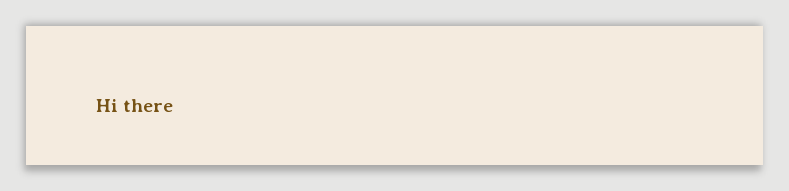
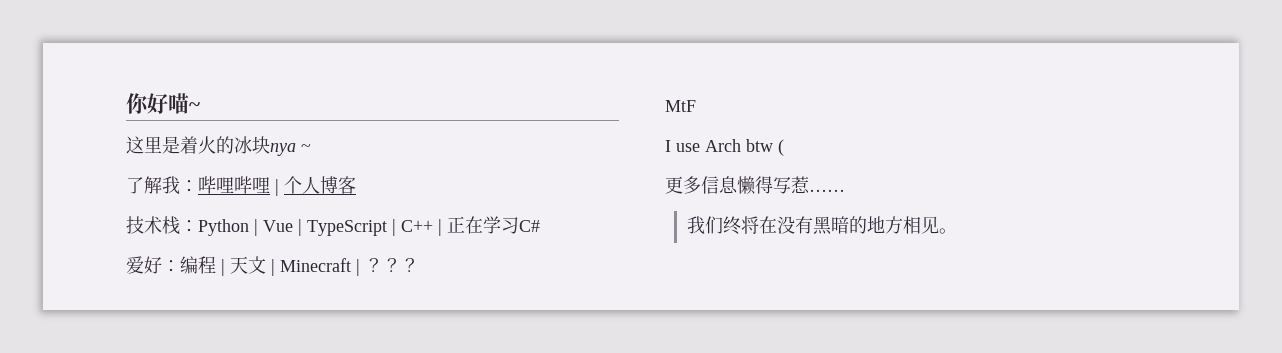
- Hi there
+ 你好喵~
+ 这里是着火的冰块nya ~
+ 了解我：哔哩哔哩 | 个人博客
+ 技术栈：Python | Vue | TypeScript | C++ | 正在学习C#
+ 爱好：编程 | 天文 | Minecraft | ？？？
+ MtF
+ I use Arch btw (
+ 更多信息懒得写惹……
+ 我们终将在没有黑暗的地方相见。

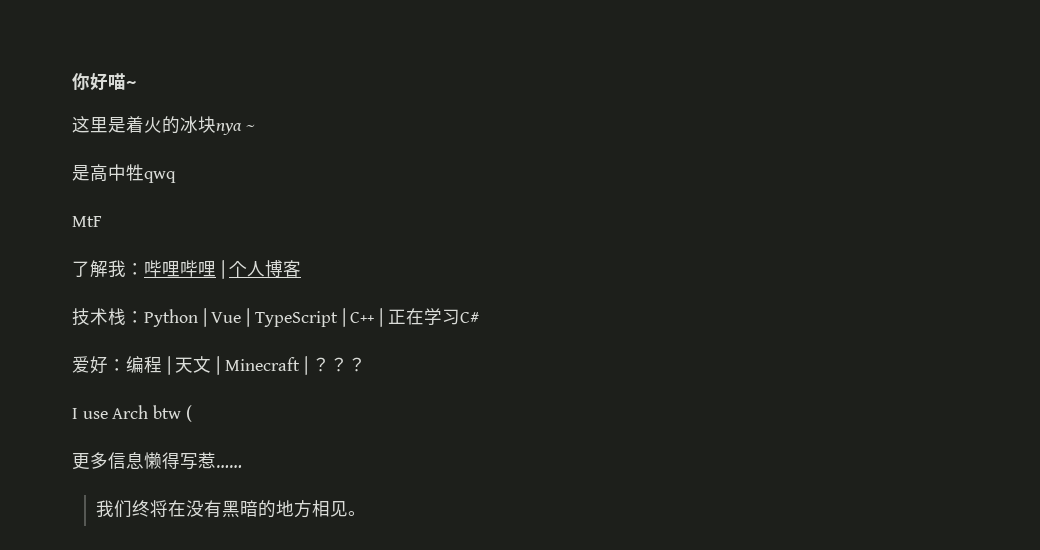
+ 是高中牲qwq
+ MtF
- MtF

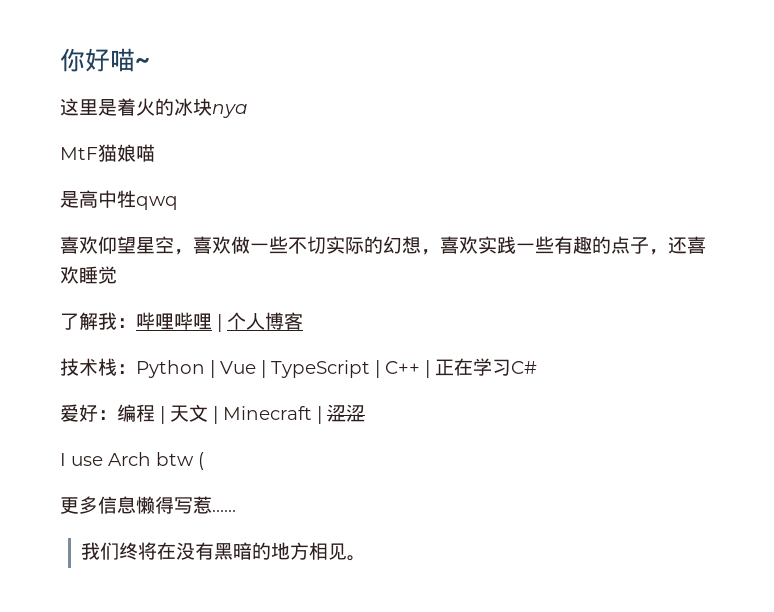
- 这里是着火的冰块nya ~
+ 这里是着火的冰块nya
+ MtF猫娘喵
- MtF
+ 喜欢仰望星空，喜欢做一些不切实际的幻想，喜欢实践一些有趣的点子，还喜欢睡觉
- 爱好：编程 | 天文 | Minecraft | ？？？
+ 爱好：编程 | 天文 | Minecraft | 涩涩

